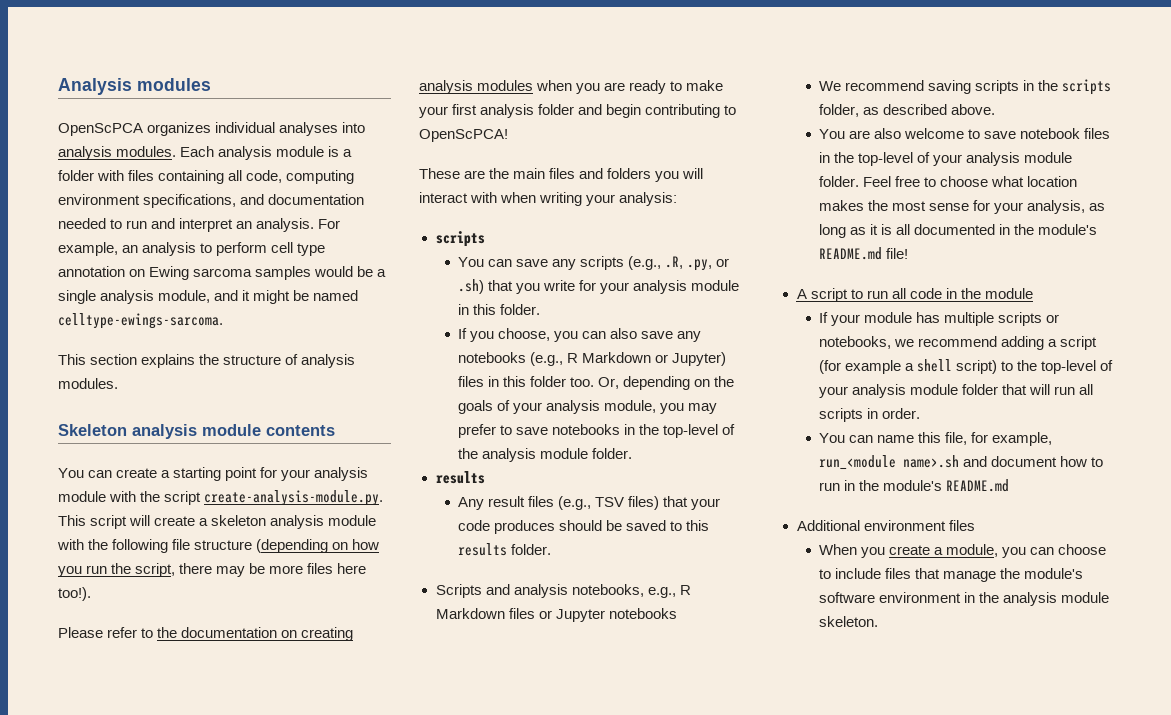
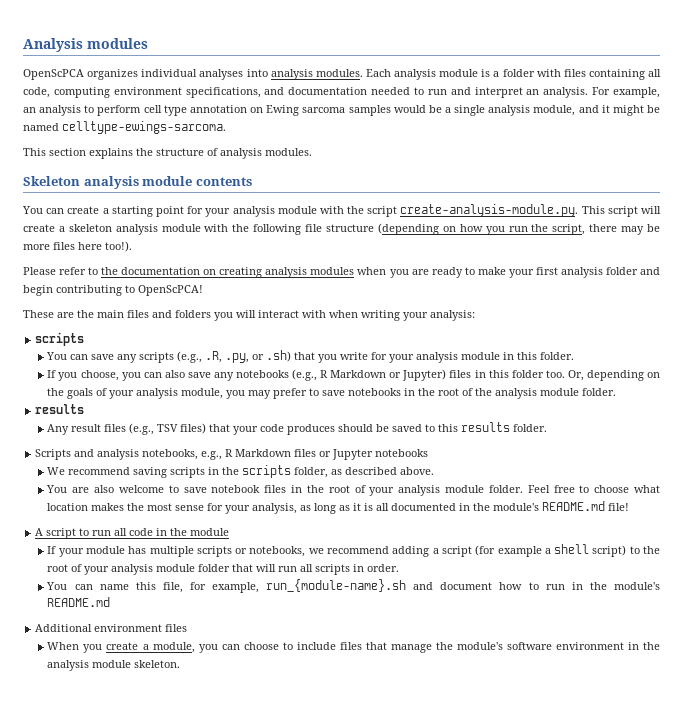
- Or, depending on the goals of your analysis module, you may prefer to save notebooks in the top-level of the analysis module folder.
+ Or, depending on the goals of your analysis module, you may prefer to save notebooks in the root of the analysis module folder.
- You are also welcome to save notebook files in the top-level of your analysis module folder.
+ You are also welcome to save notebook files in the root of your analysis module folder.
- If your module has multiple scripts or notebooks, we recommend adding a script (for example a shell script) to the top-level of your analysis module folder that will run all scripts in order.
+ If your module has multiple scripts or notebooks, we recommend adding a script (for example a shell script) to the root of your analysis module folder that will run all scripts in order.
- You can name this file, for example, run_<module name>.sh and document how to run in the module's README.md
+ You can name this file, for example, run_{module-name}.sh and document how to run in the module's README.md

